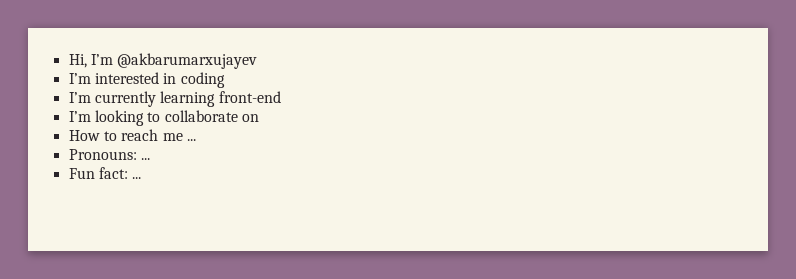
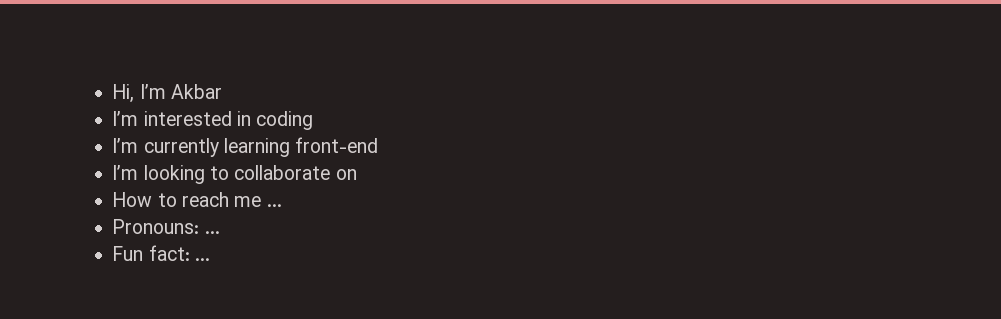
- Hi, I’m @akbarumarxujayev
+ Hi, I’m Akbar

